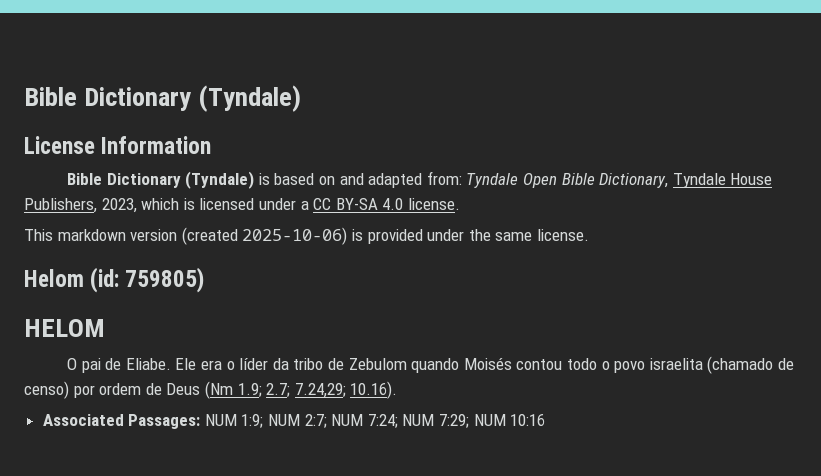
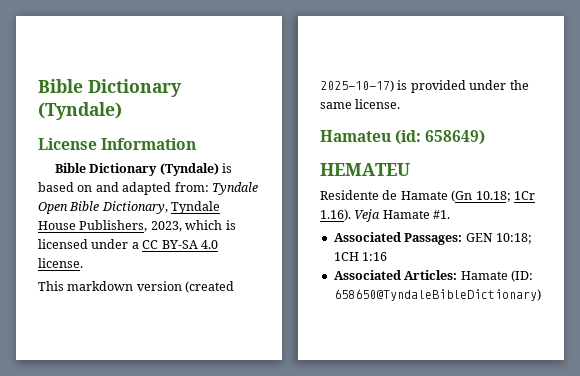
- This markdown version (created 2025-10-06) is provided under the same license.
+ This markdown version (created 2025-10-17) is provided under the same license.
- Helom (id: 759805)
- HELOM
- O pai de Eliabe. Ele era o líder da tribo de Zebulom quando Moisés contou todo o povo israelita (chamado de censo) por ordem de Deus (Nm 1.9; 2.7; 7.24,29; 10.16).
- Associated Passages: NUM 1:9; NUM 2:7; NUM 7:24; NUM 7:29; NUM 10:16
+ Hamateu (id: 658649)
+ HEMATEU
+ Residente de Hamate (Gn 10.18; 1Cr 1.16). Veja Hamate #1.
+ Associated Passages: GEN 10:18; 1CH 1:16
+ Associated Articles: Hamate (ID: 658650@TyndaleBibleDictionary)

